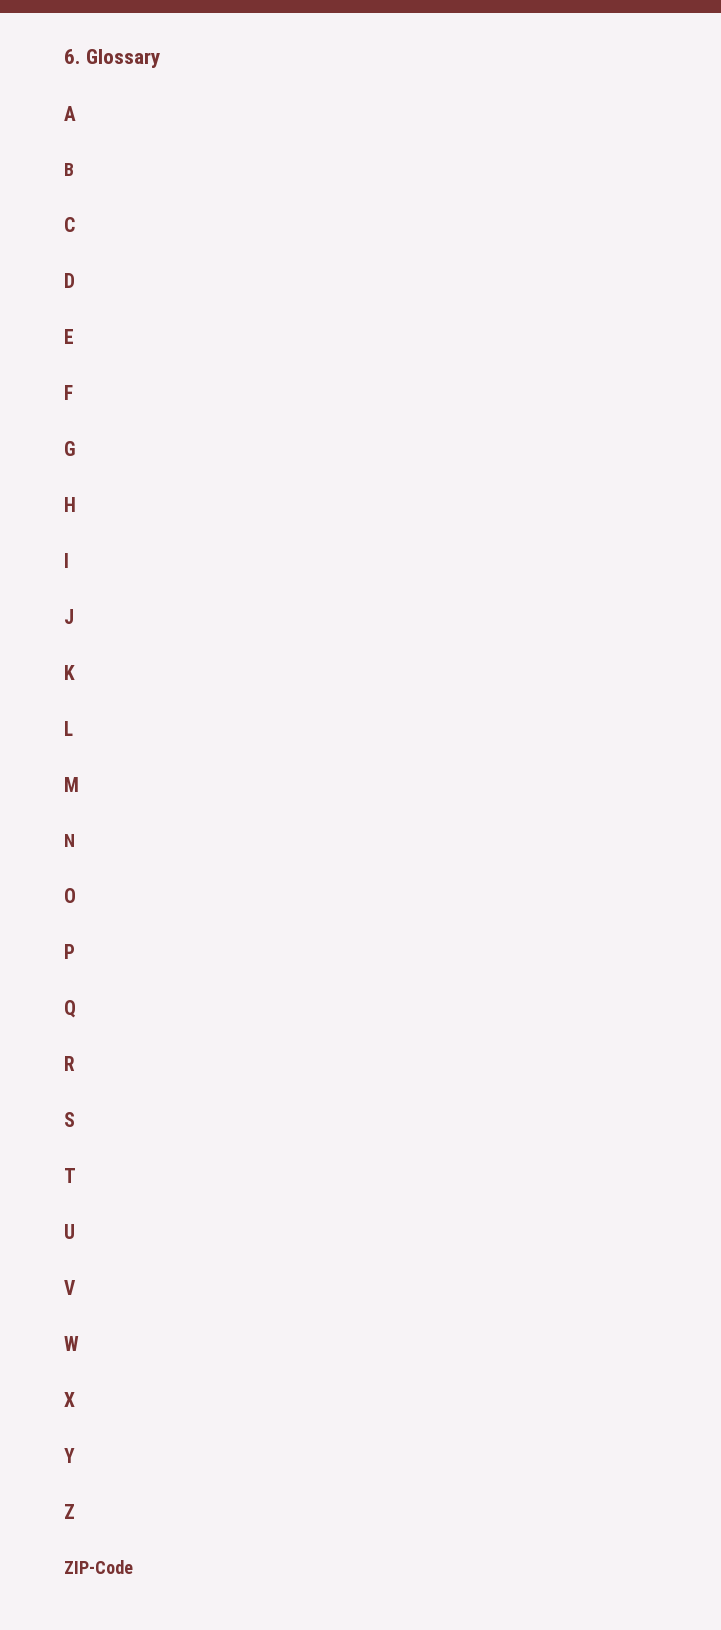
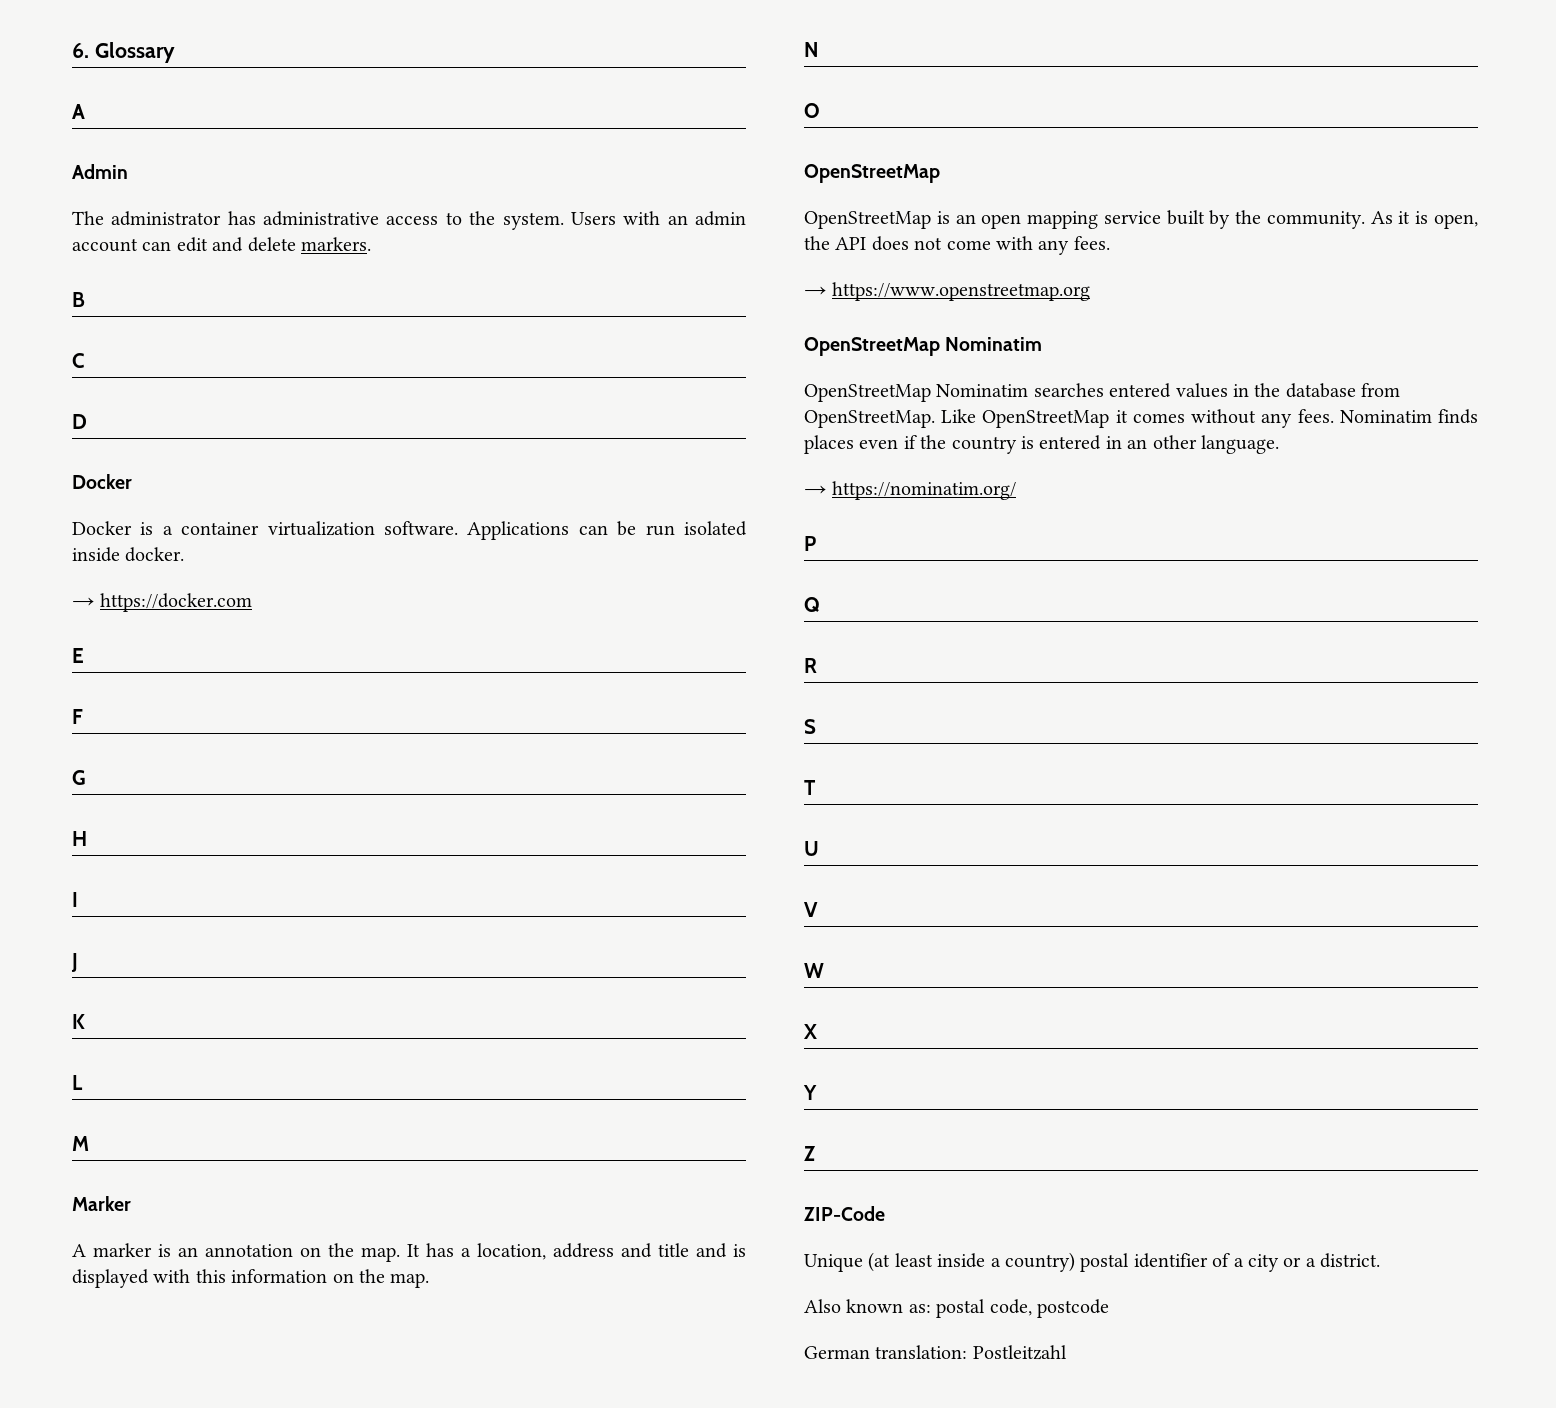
+ Admin
+ The administrator has administrative access to the system. Users with an admin account can edit and delete markers.
  B
  C
  D
+ Docker
+ Docker is a container virtualization software. Applications can be run isolated inside docker.
+ → https://docker.com
+ Marker
+ A marker is an annotation on the map. It has a location, address and title and is displayed with this information on the map.
  N
  O
+ OpenStreetMap
+ OpenStreetMap is an open mapping service built by the community. As it is open, the API does not come with any fees.
+ → https://www.openstreetmap.org
+ OpenStreetMap Nominatim
+ OpenStreetMap Nominatim searches entered values in the database from OpenStreetMap. Like OpenStreetMap it comes without any fees. Nominatim finds places even if the country is entered in an other language.
+ → https://nominatim.org/
+ Unique (at least inside a country) postal identifier of a city or a district.
+ Also known as: postal code, postcode
+ German translation: Postleitzahl

